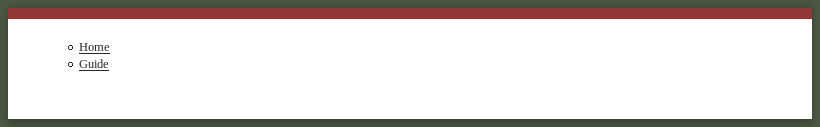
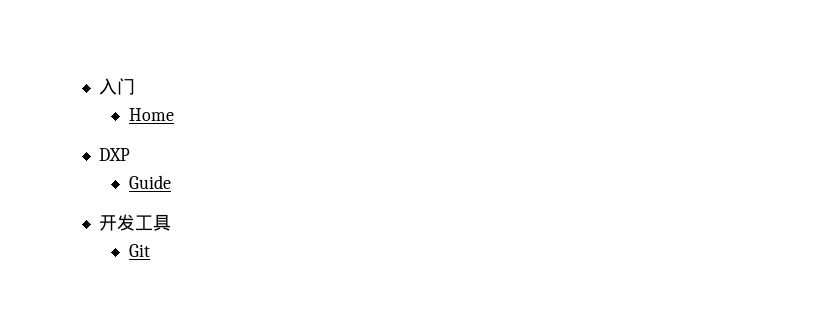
+ 入门
+ DXP
+ 开发工具
+ Git

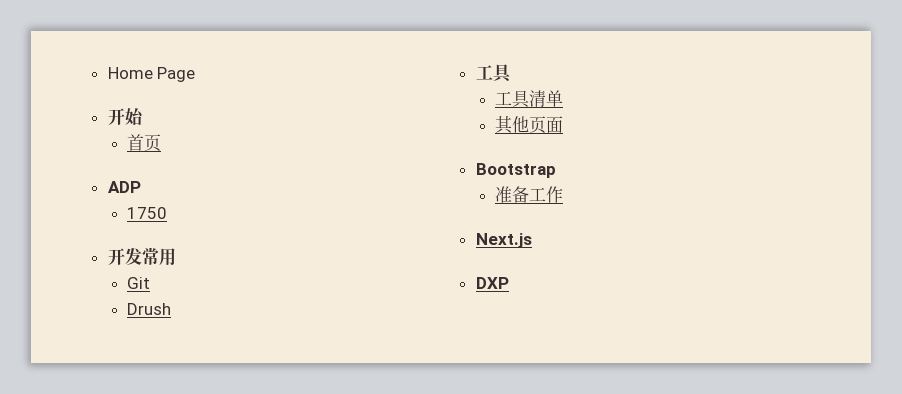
- 入门
- Home
+ Home Page
+ 开始
+ 首页
+ ADP
+ 1750
+ 开发常用
+ Git
+ Drush
+ 工具
+ 工具清单
+ 其他页面
+ Bootstrap
+ 准备工作
+ Next.js
  DXP
- Guide
- 开发工具
- Git

